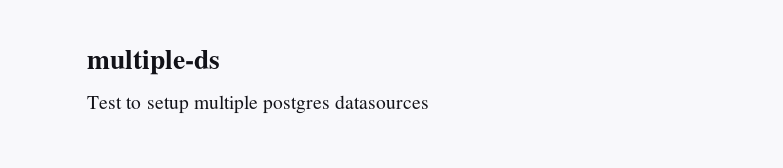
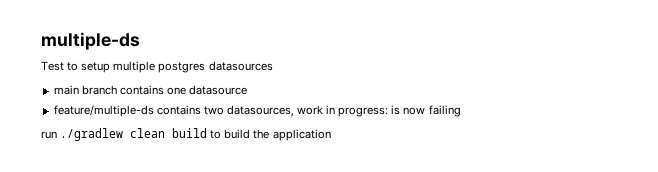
+ main branch contains one datasource
+ feature/multiple-ds contains two datasources, work in progress: is now failing
+ run ./gradlew clean build to build the application

